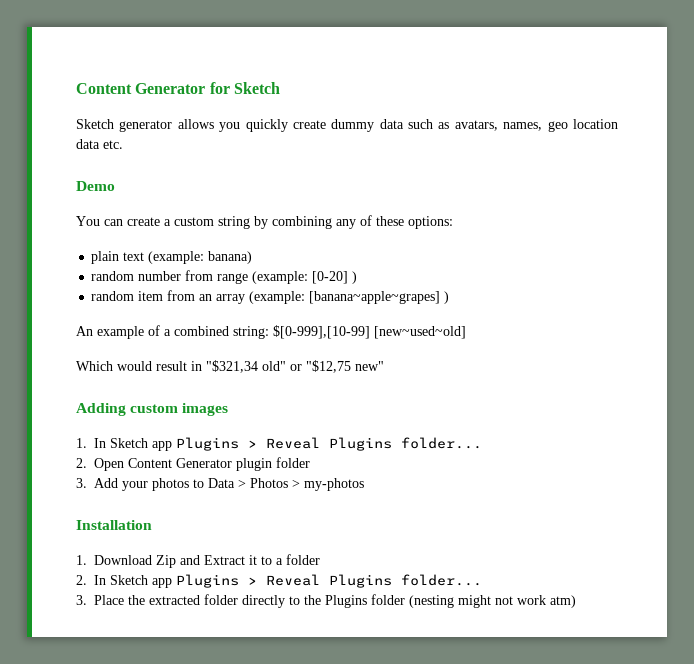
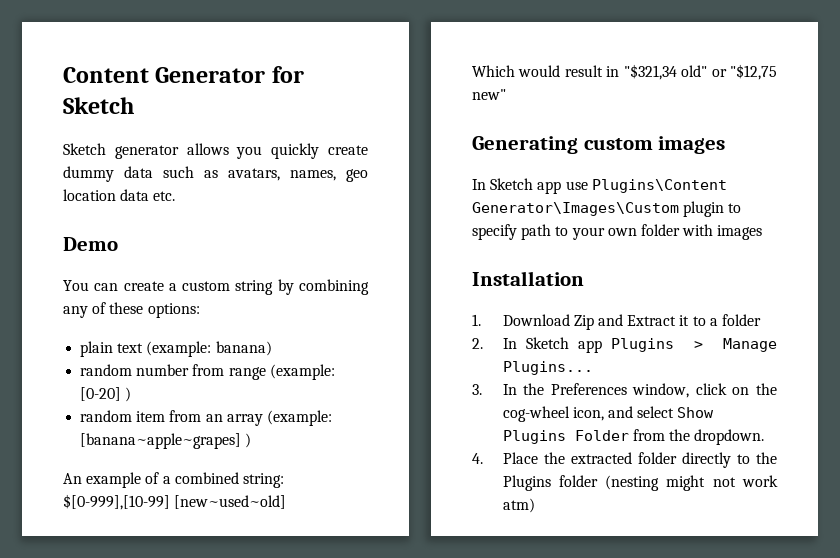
- Adding custom images
+ Generating custom images
- 1. In Sketch app Plugins > Reveal Plugins folder...
- 2. Open Content Generator plugin folder
- 3. Add your photos to Data > Photos > my-photos
+ In Sketch app use Plugins\Content Generator\Images\Custom plugin to specify path to your own folder with images
- 2. In Sketch app Plugins > Reveal Plugins folder...
- 3. Place the extracted folder directly to the Plugins folder (nesting might not work atm)
+ 2. In Sketch app Plugins > Manage Plugins...
+ 3. In the Preferences window, click on the cog-wheel icon, and select Show Plugins Folder from the dropdown.
+ 4. Place the extracted folder directly to the Plugins folder (nesting might not work atm)

